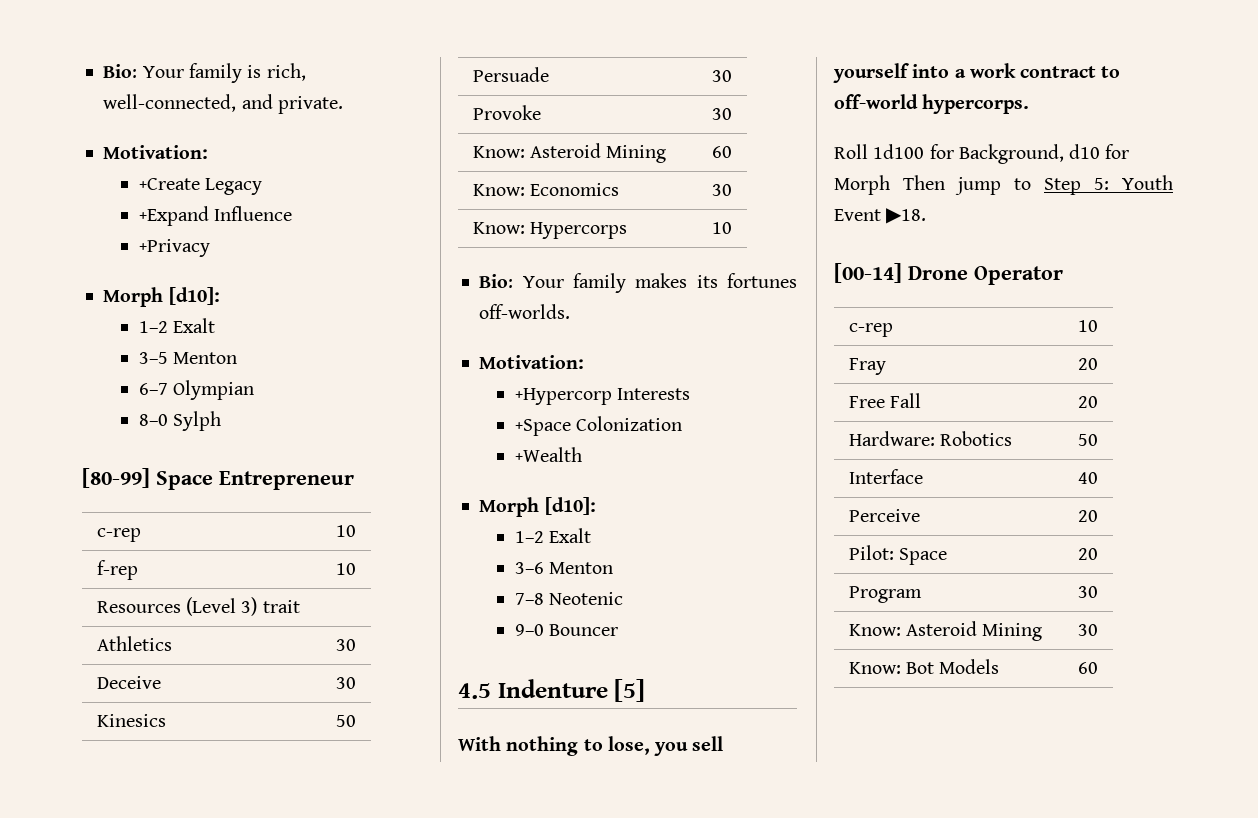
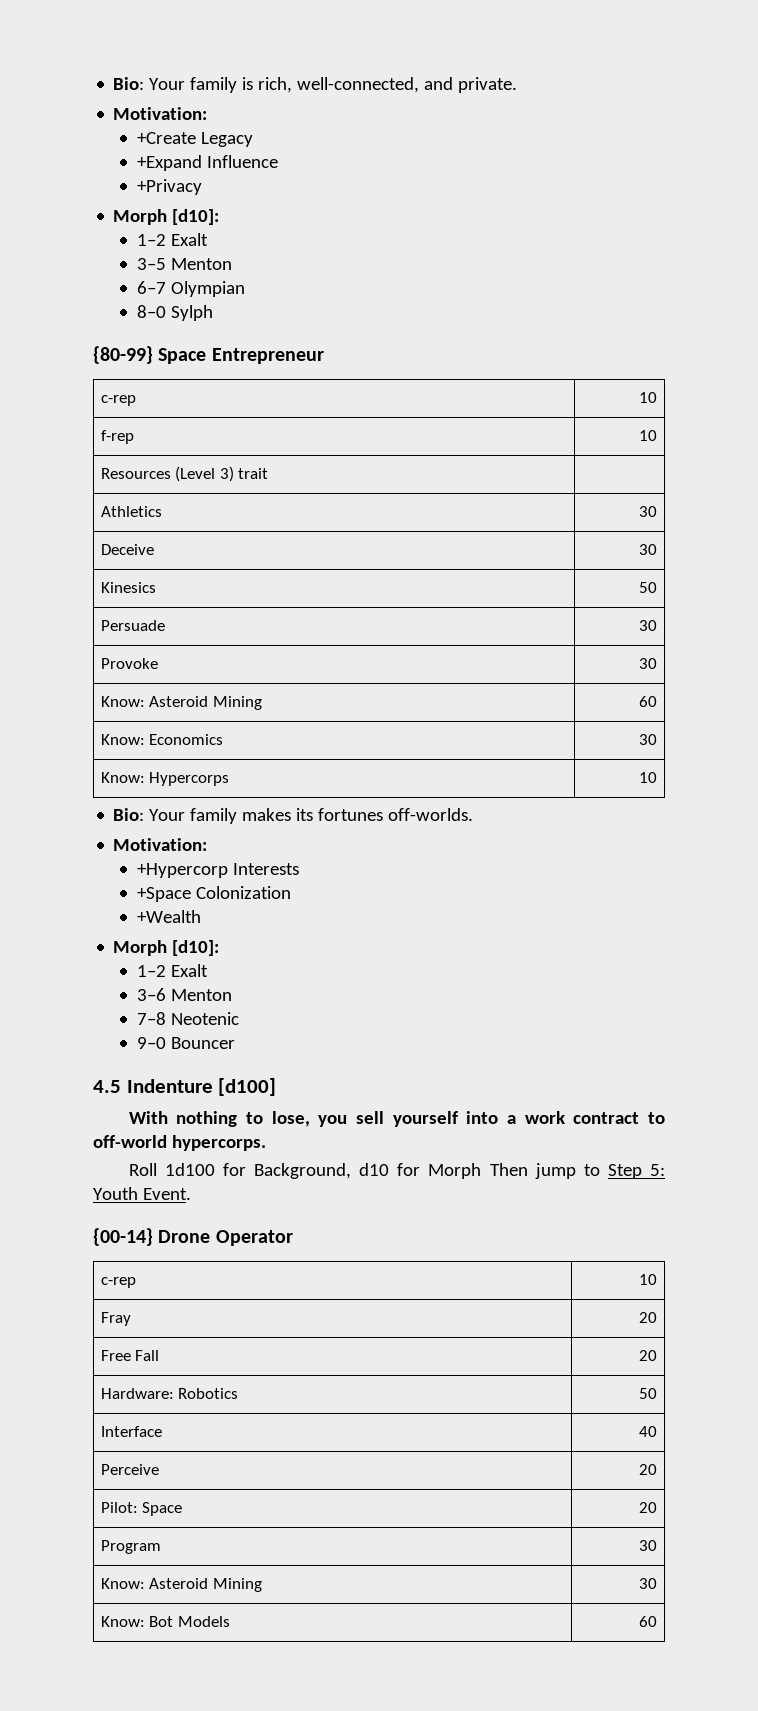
- [80-99] Space Entrepreneur
+ {80-99} Space Entrepreneur
- 4.5 Indenture [5]
+ 4.5 Indenture [d100]
- Roll 1d100 for Background, d10 for Morph Then jump to Step 5: Youth Event ▶18.
- [00-14] Drone Operator
+ Roll 1d100 for Background, d10 for Morph Then jump to Step 5: Youth Event.
+ {00-14} Drone Operator

